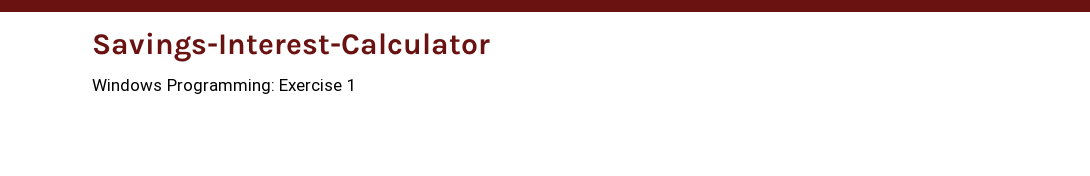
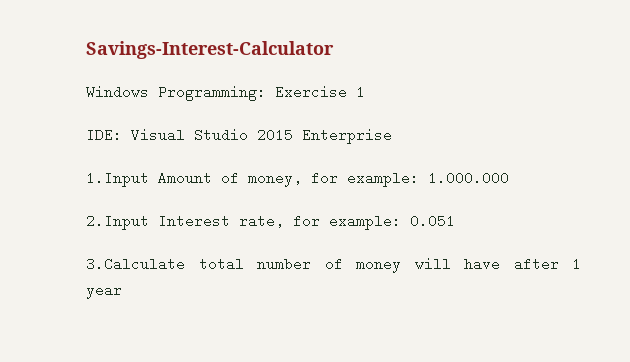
+ IDE: Visual Studio 2015 Enterprise
+ 1.Input Amount of money, for example: 1.000.000
+ 2.Input Interest rate, for example: 0.051
+ 3.Calculate total number of money will have after 1 year

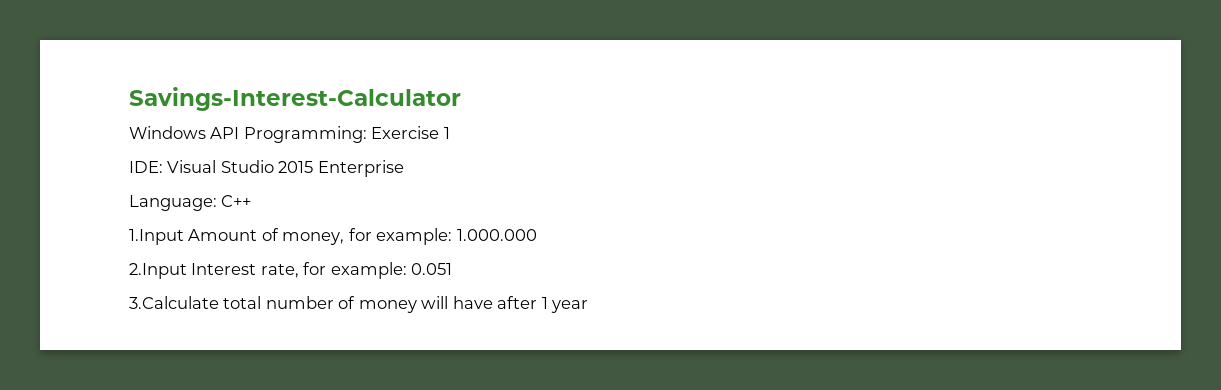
- Windows Programming: Exercise 1
+ Windows API Programming: Exercise 1
+ Language: C++

